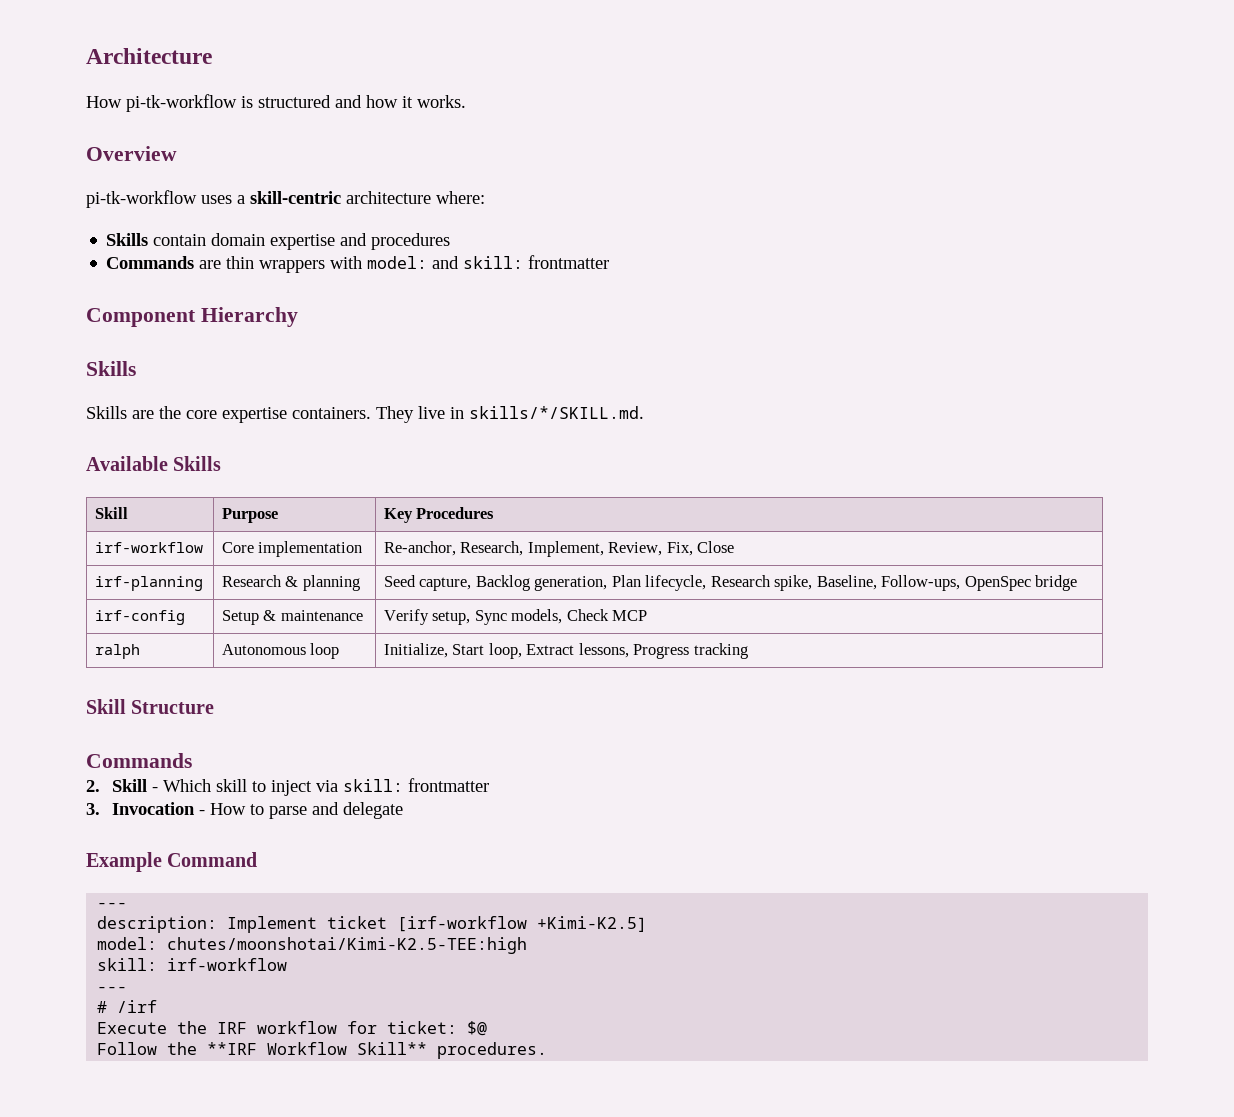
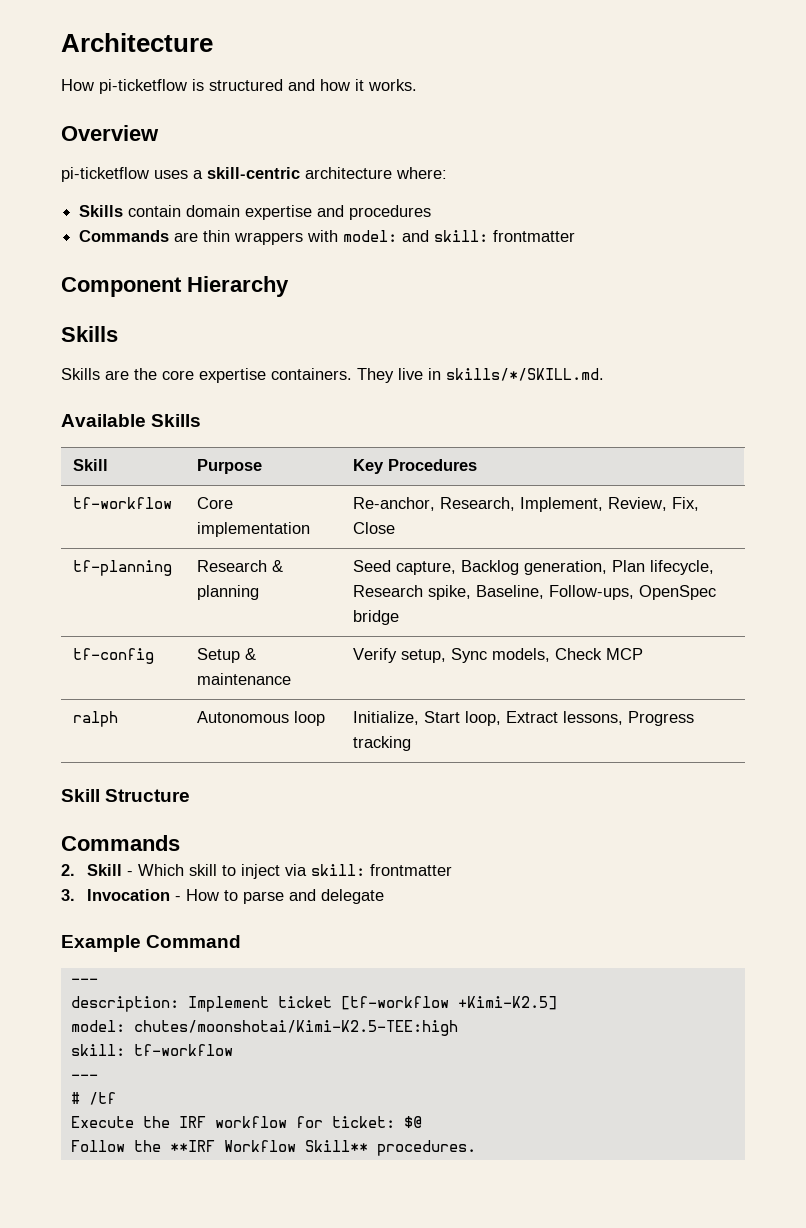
- How pi-tk-workflow is structured and how it works.
+ How pi-ticketflow is structured and how it works.
- pi-tk-workflow uses a skill-centric architecture where:
+ pi-ticketflow uses a skill-centric architecture where:
- irf-workflow | Core implementation | Re-anchor, Research, Implement, Review, Fix, Close
+ tf-workflow | Core implementation | Re-anchor, Research, Implement, Review, Fix, Close
- irf-planning | Research & planning | Seed capture, Backlog generation, Plan lifecycle, Research spike, Baseline, Follow-ups, OpenSpec bridge
+ tf-planning | Research & planning | Seed capture, Backlog generation, Plan lifecycle, Research spike, Baseline, Follow-ups, OpenSpec bridge
- irf-config | Setup & maintenance | Verify setup, Sync models, Check MCP
+ tf-config | Setup & maintenance | Verify setup, Sync models, Check MCP
- description: Implement ticket [irf-workflow +Kimi-K2.5]
+ description: Implement ticket [tf-workflow +Kimi-K2.5]
- skill: irf-workflow
+ skill: tf-workflow
- # /irf
+ # /tf

